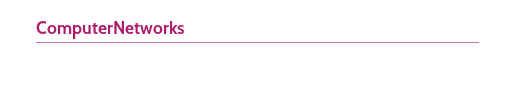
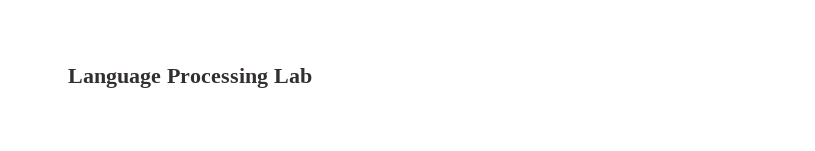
- ComputerNetworks
+ Language Processing Lab

